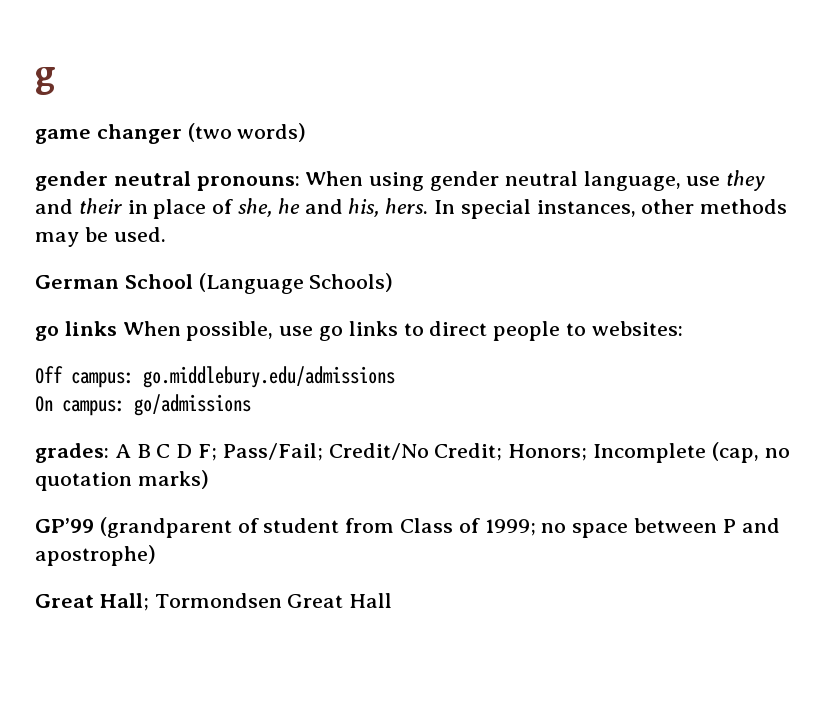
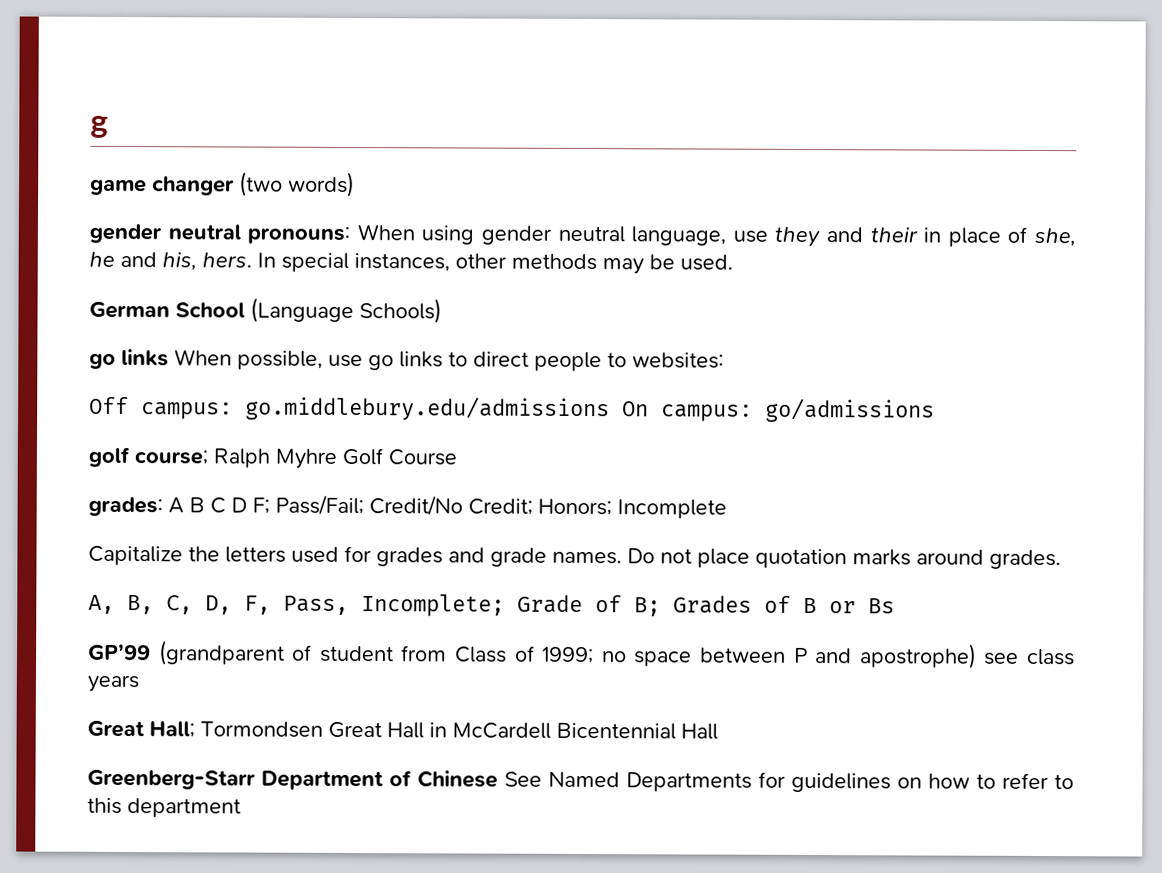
- Off campus: go.middlebury.edu/admissions
- On campus: go/admissions
+ Off campus: go.middlebury.edu/admissions On campus: go/admissions
+ golf course; Ralph Myhre Golf Course
- grades: A B C D F; Pass/Fail; Credit/No Credit; Honors; Incomplete (cap, no quotation marks)
+ grades: A B C D F; Pass/Fail; Credit/No Credit; Honors; Incomplete
+ Capitalize the letters used for grades and grade names. Do not place quotation marks around grades.
+ A, B, C, D, F, Pass, Incomplete; Grade of B; Grades of B or Bs
- GP’99 (grandparent of student from Class of 1999; no space between P and apostrophe)
+ GP’99 (grandparent of student from Class of 1999; no space between P and apostrophe) see class years
- Great Hall; Tormondsen Great Hall
+ Great Hall; Tormondsen Great Hall in McCardell Bicentennial Hall
+ Greenberg-Starr Department of Chinese See Named Departments for guidelines on how to refer to this department

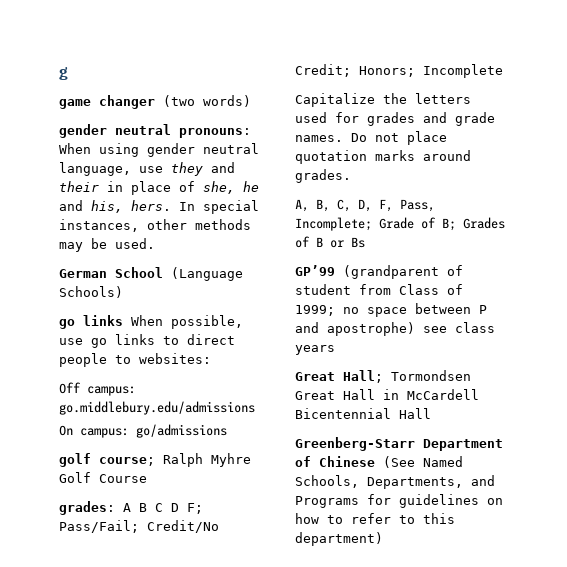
- Off campus: go.middlebury.edu/admissions On campus: go/admissions
+ Off campus: go.middlebury.edu/admissions
+ On campus: go/admissions
- Greenberg-Starr Department of Chinese See Named Departments for guidelines on how to refer to this department
+ Greenberg-Starr Department of Chinese (See Named Schools, Departments, and Programs for guidelines on how to refer to this department)

